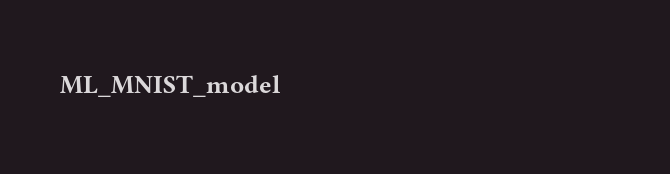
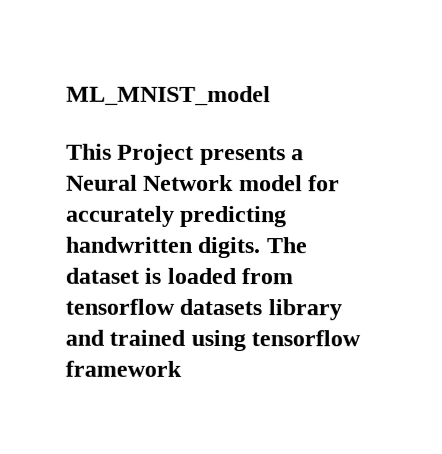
+ This Project presents a Neural Network model for accurately predicting handwritten digits. The dataset is loaded from tensorflow datasets library and trained using tensorflow framework

